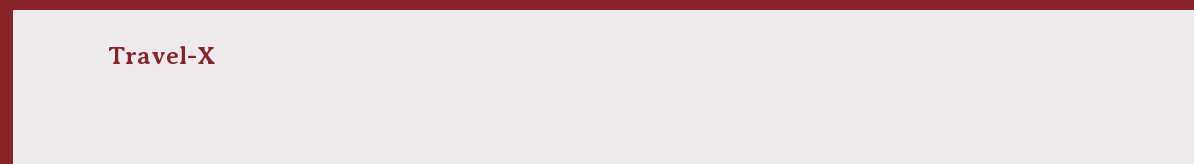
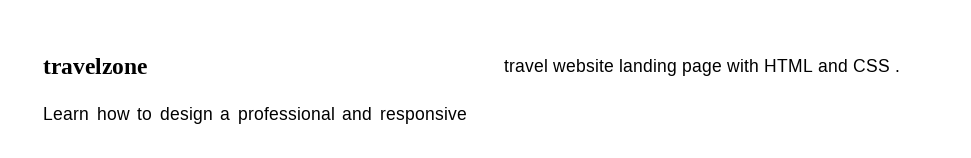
- Travel-X
+ travelzone
+ Learn how to design a professional and responsive travel website landing page with HTML and CSS .

